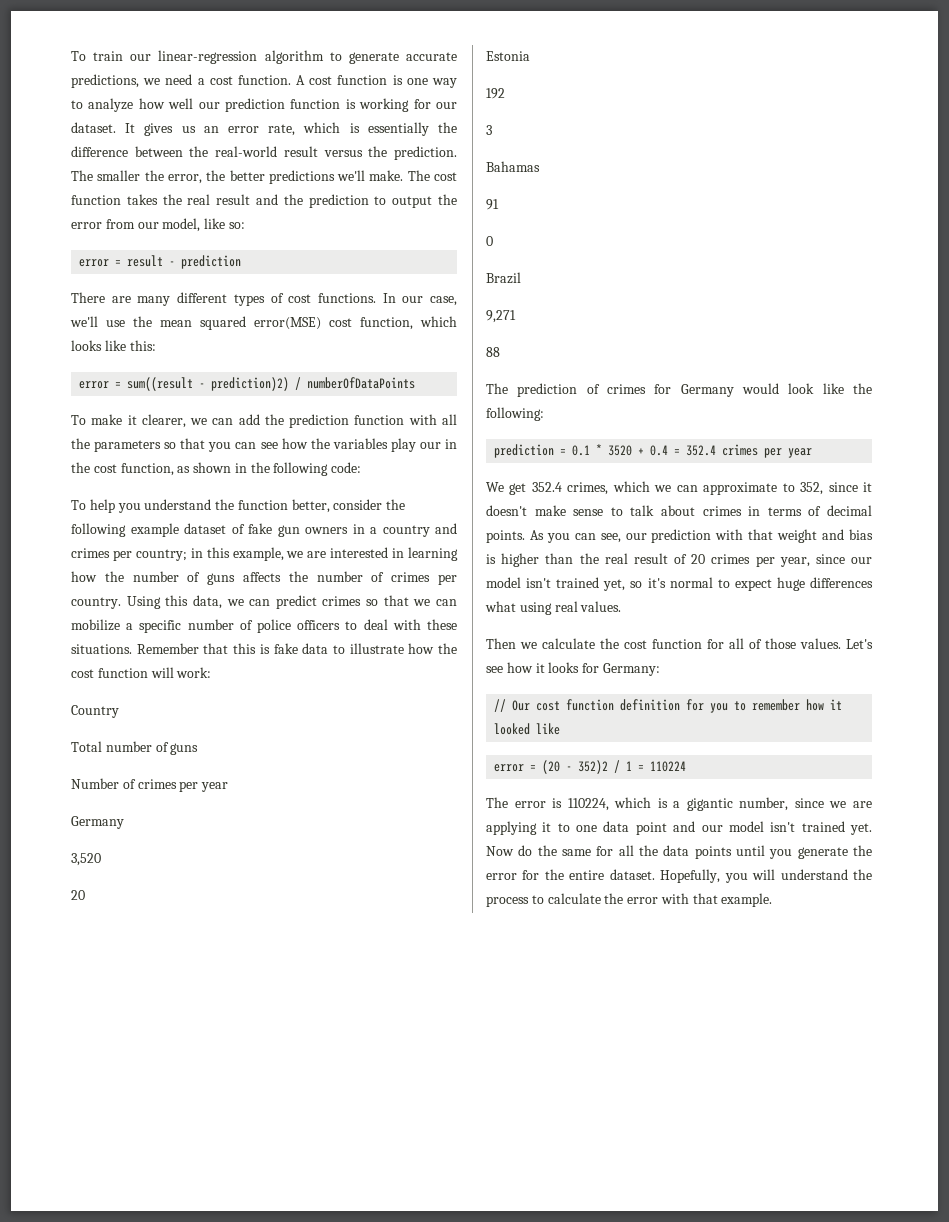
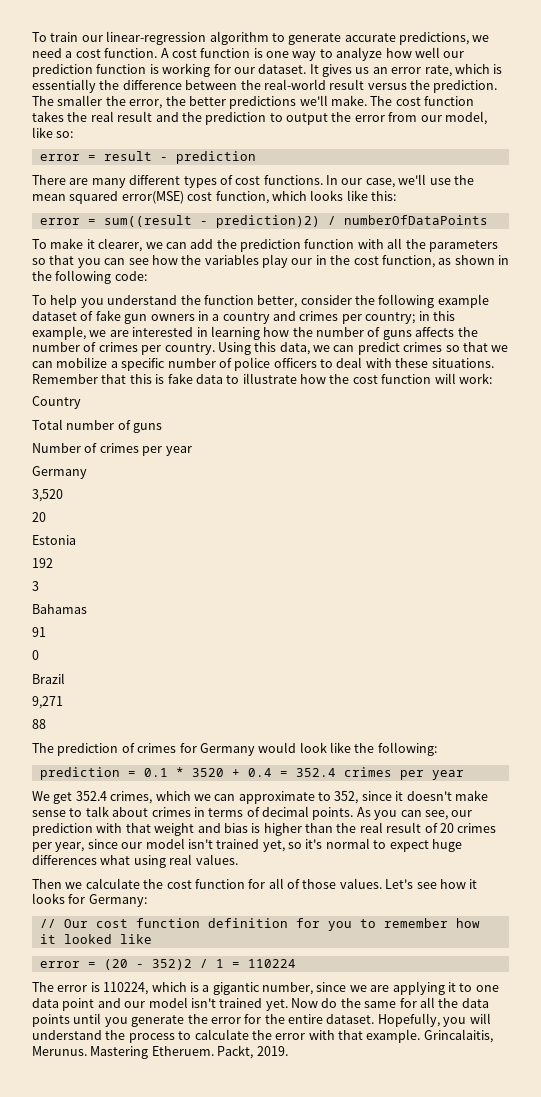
+ Grincalaitis, Merunus. Mastering Etheruem. Packt, 2019.

